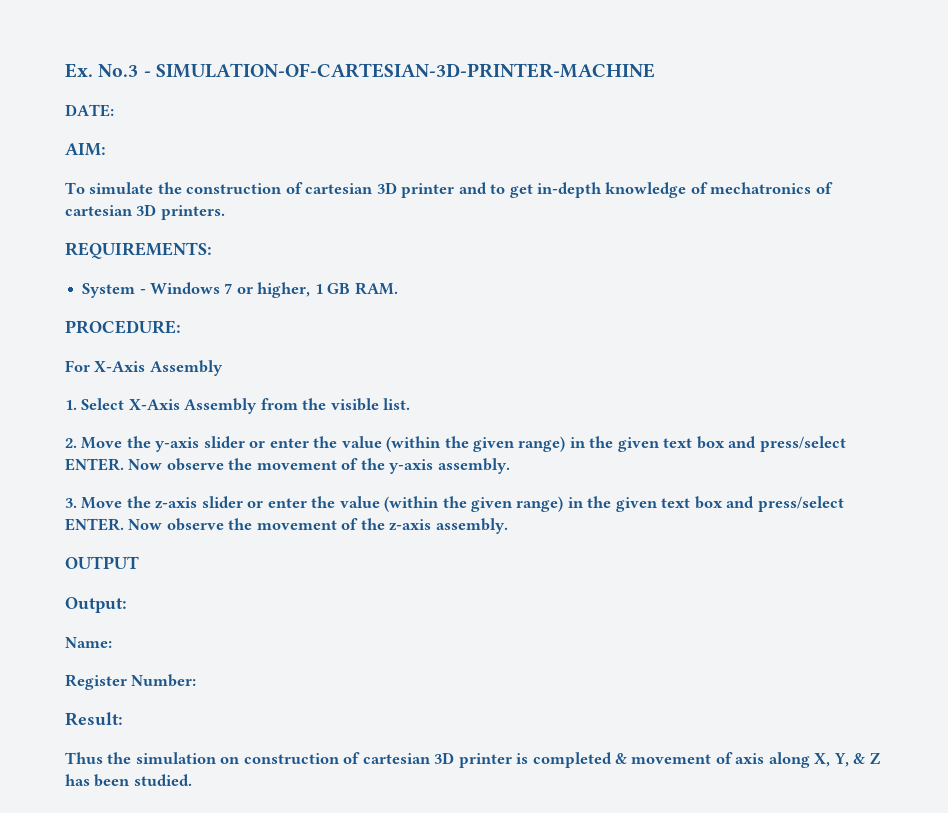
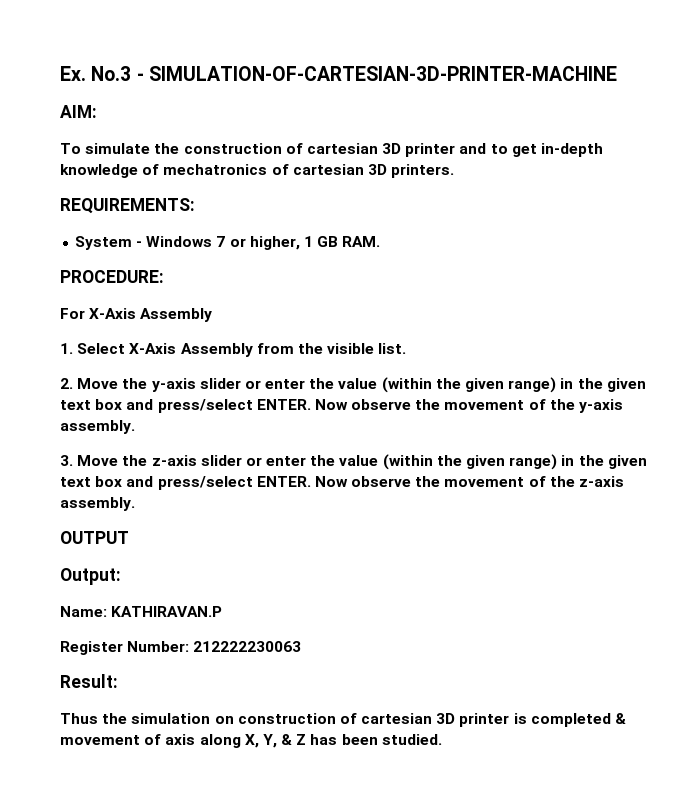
- DATE:
- Name:
+ Name: KATHIRAVAN.P
- Register Number:
+ Register Number: 212222230063

